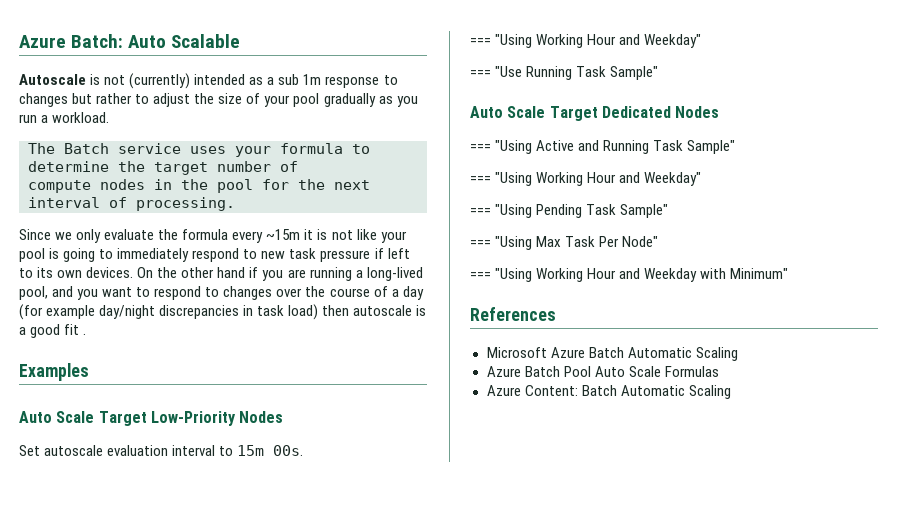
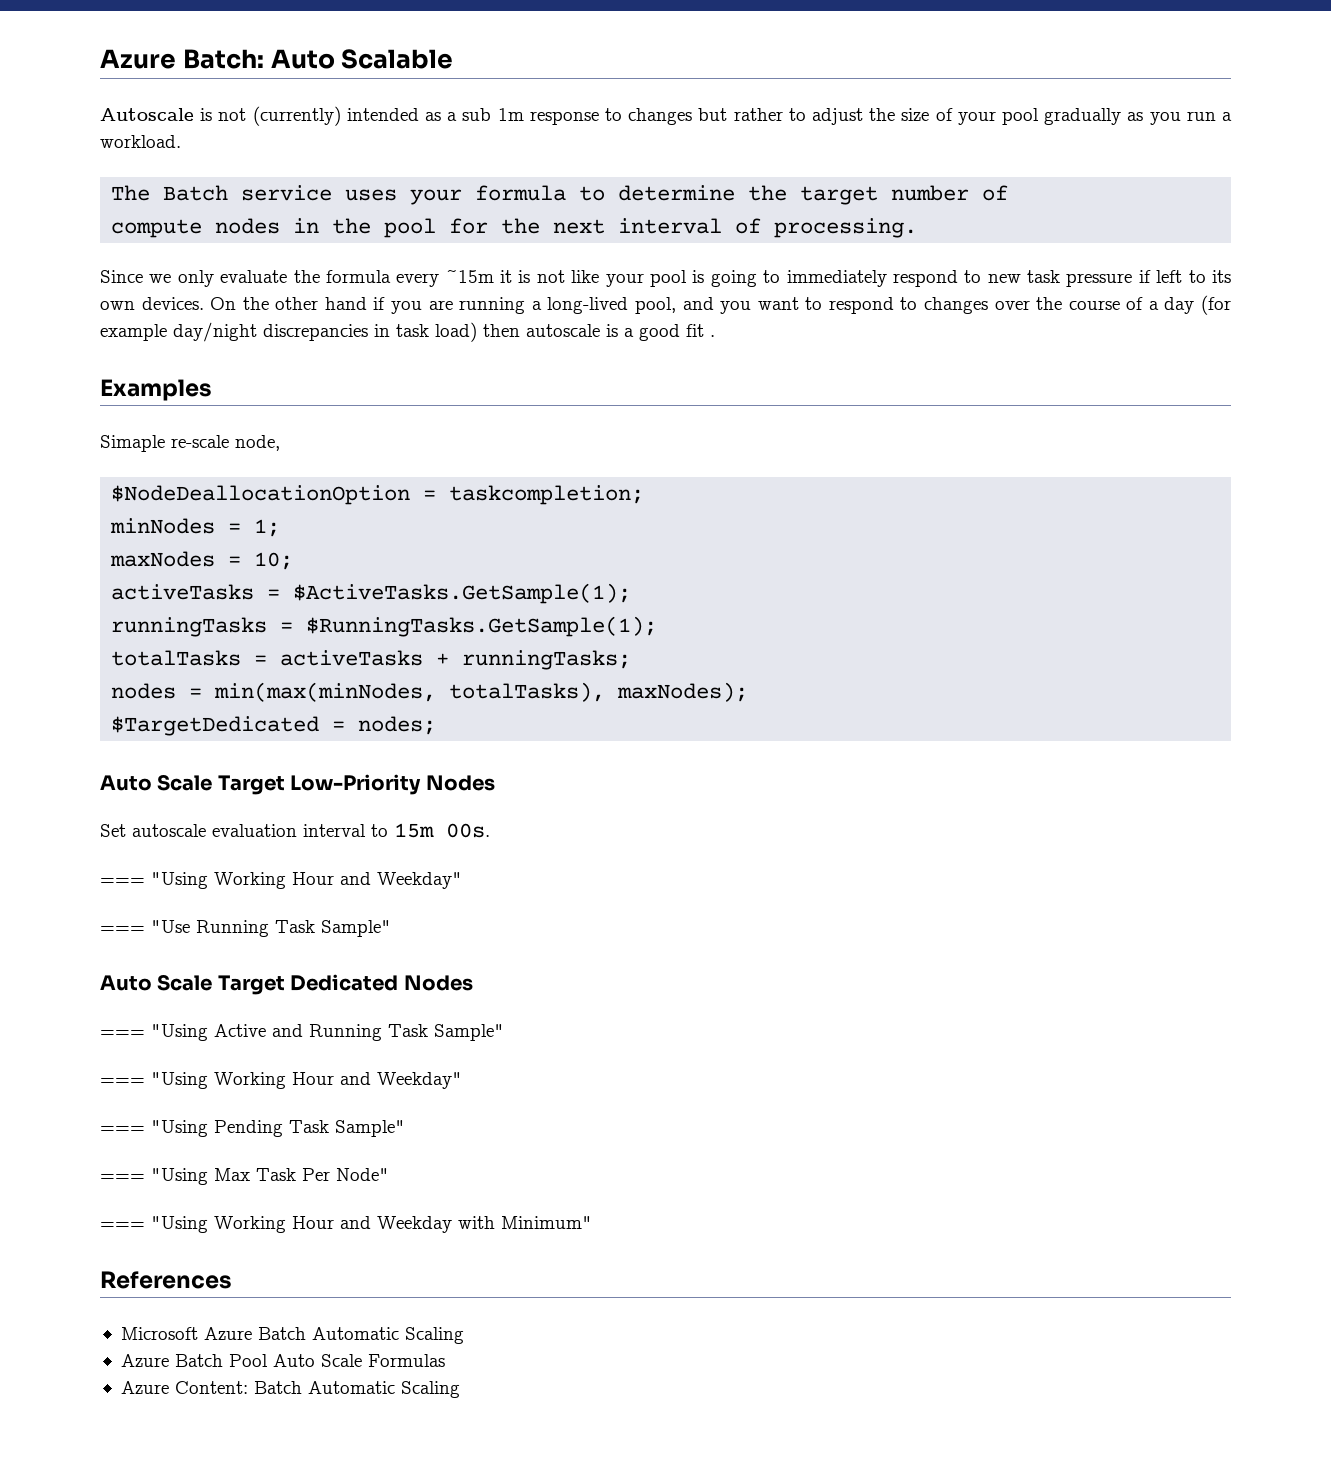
+ Simaple re-scale node,
+ $NodeDeallocationOption = taskcompletion;
+ minNodes = 1;
+ maxNodes = 10;
+ activeTasks = $ActiveTasks.GetSample(1);
+ runningTasks = $RunningTasks.GetSample(1);
+ totalTasks = activeTasks + runningTasks;
+ nodes = min(max(minNodes, totalTasks), maxNodes);
+ $TargetDedicated = nodes;

